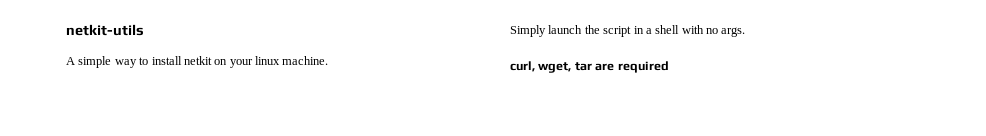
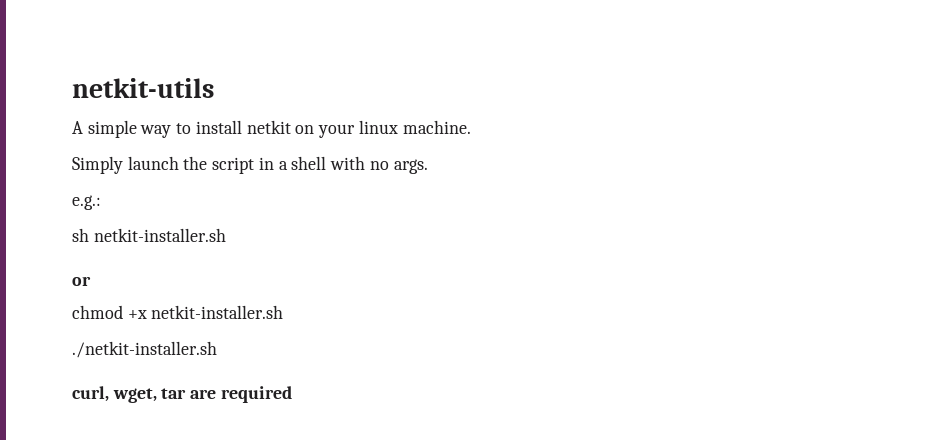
+ e.g.:
+ sh netkit-installer.sh
+ or
+ chmod +x netkit-installer.sh
+ ./netkit-installer.sh

